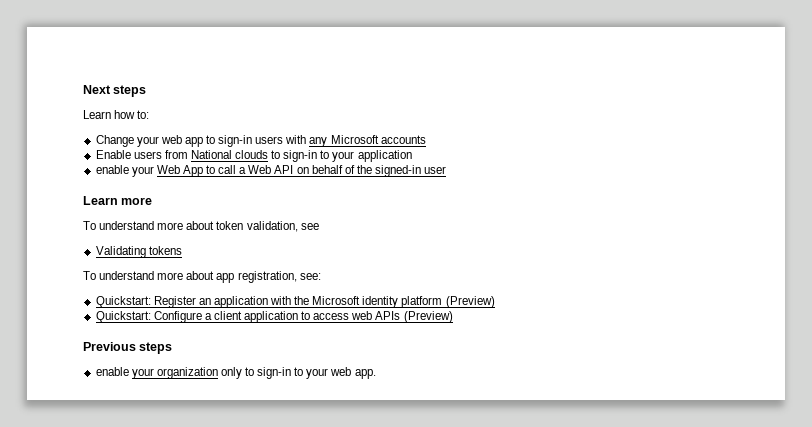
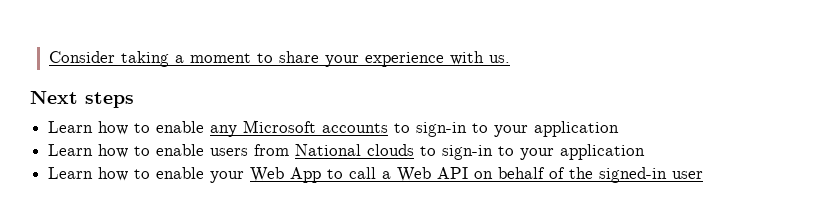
+ Consider taking a moment to share your experience with us.
  Next steps
- Learn how to:
- Change your web app to sign-in users with any Microsoft accounts
- Enable users from National clouds to sign-in to your application
+ Learn how to enable any Microsoft accounts to sign-in to your application
+ Learn how to enable users from National clouds to sign-in to your application
- enable your Web App to call a Web API on behalf of the signed-in user
+ Learn how to enable your Web App to call a Web API on behalf of the signed-in user
- Learn more
- To understand more about token validation, see
- Validating tokens
- To understand more about app registration, see:
- Quickstart: Register an application with the Microsoft identity platform (Preview)
- Quickstart: Configure a client application to access web APIs (Preview)
- Previous steps
- enable your organization only to sign-in to your web app.

